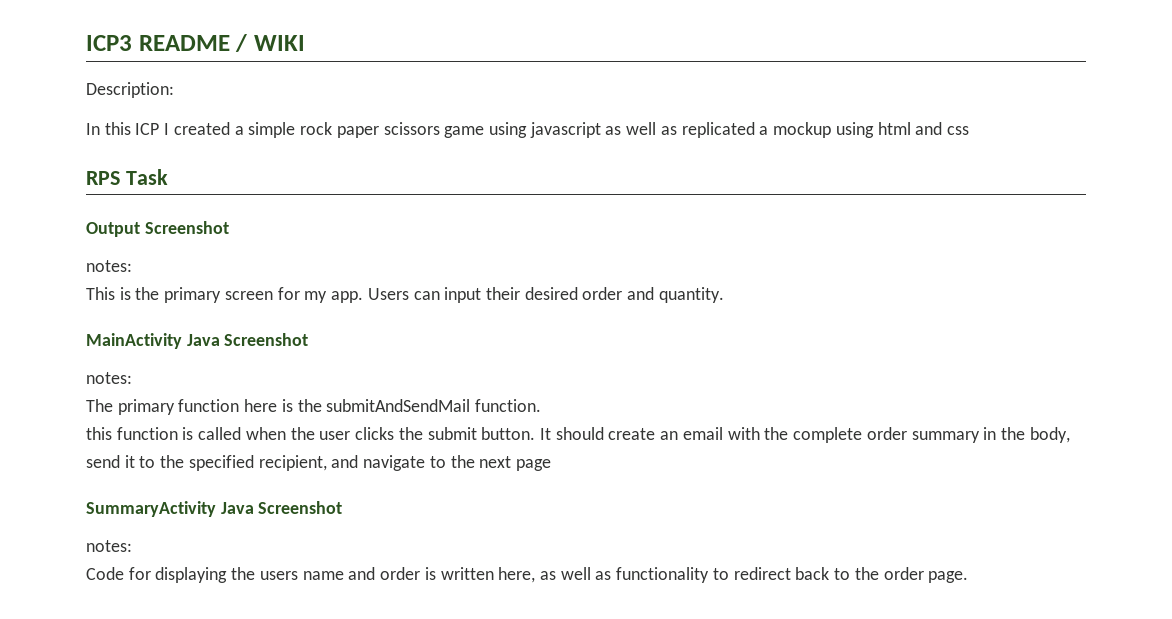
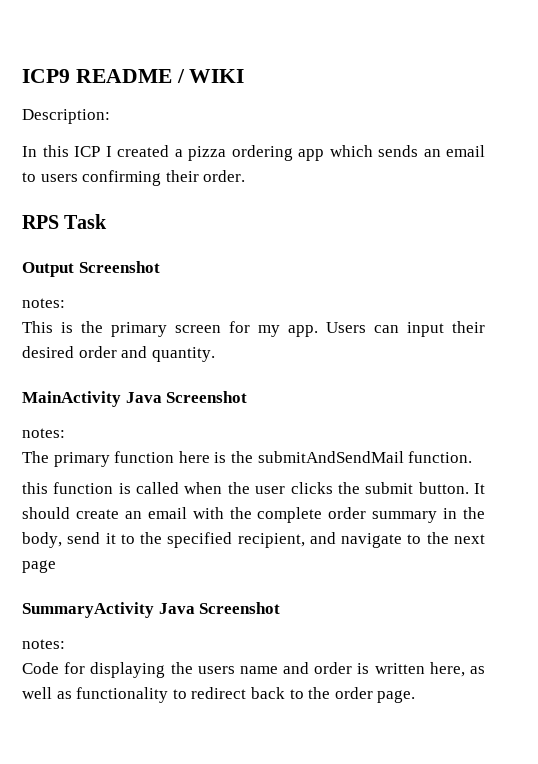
- ICP3 README / WIKI
+ ICP9 README / WIKI
- In this ICP I created a simple rock paper scissors game using javascript as well as replicated a mockup using html and css
+ In this ICP I created a pizza ordering app which sends an email to users confirming their order.

